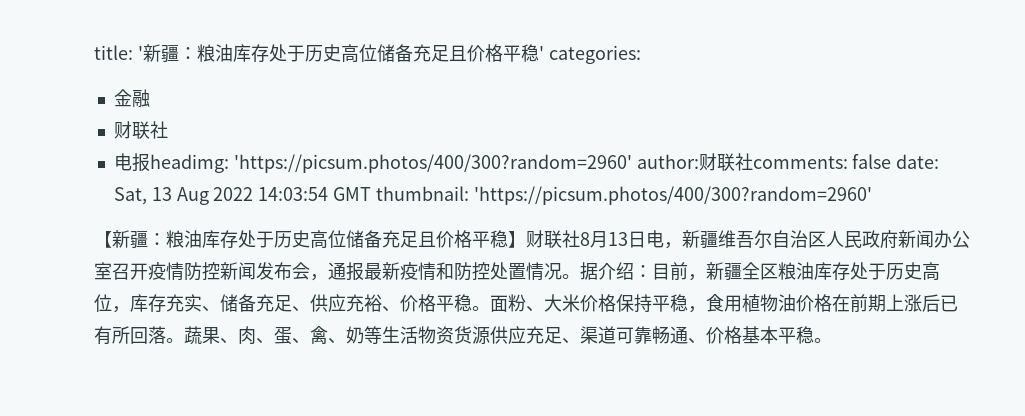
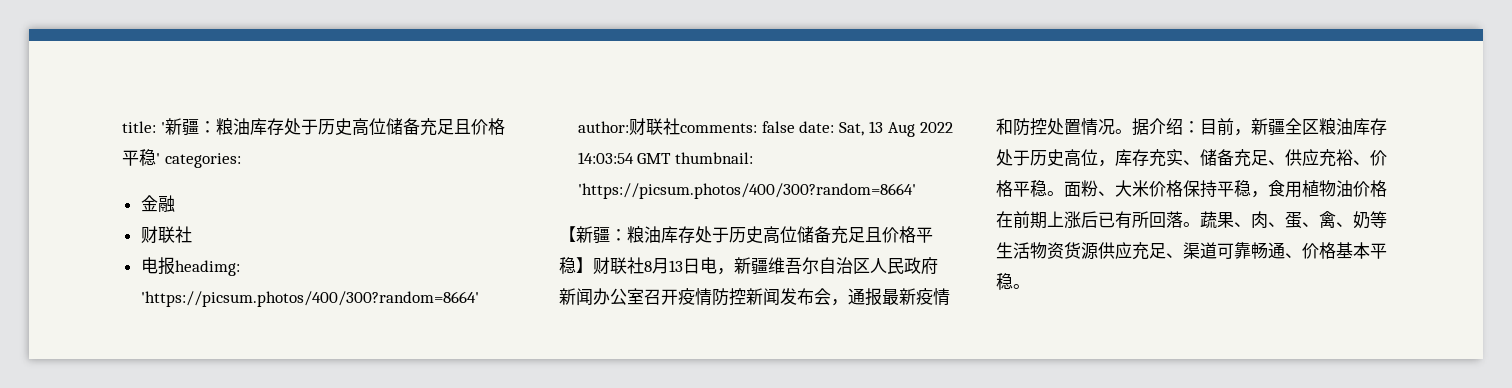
- 电报headimg: 'https://picsum.photos/400/300?random=2960' author:财联社comments: false date: Sat, 13 Aug 2022 14:03:54 GMT thumbnail: 'https://picsum.photos/400/300?random=2960'
+ 电报headimg: 'https://picsum.photos/400/300?random=8664' author:财联社comments: false date: Sat, 13 Aug 2022 14:03:54 GMT thumbnail: 'https://picsum.photos/400/300?random=8664'

